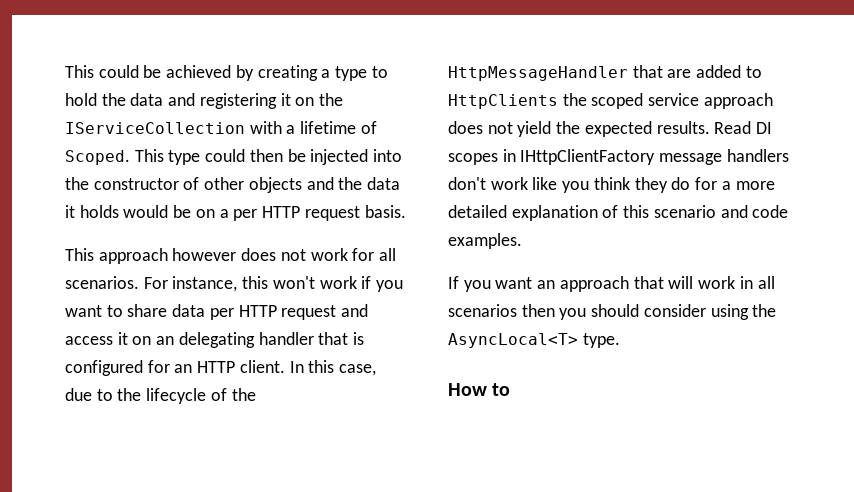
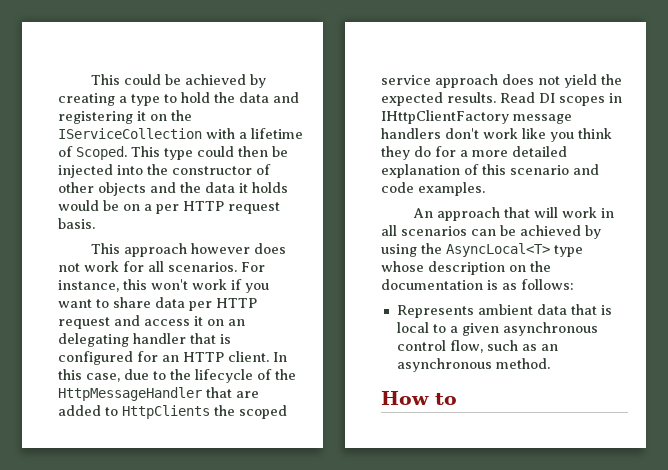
- If you want an approach that will work in all scenarios then you should consider using the AsyncLocal<T> type.
+ An approach that will work in all scenarios can be achieved by using the AsyncLocal<T> type whose description on the documentation is as follows:
+ Represents ambient data that is local to a given asynchronous control flow, such as an asynchronous method.

